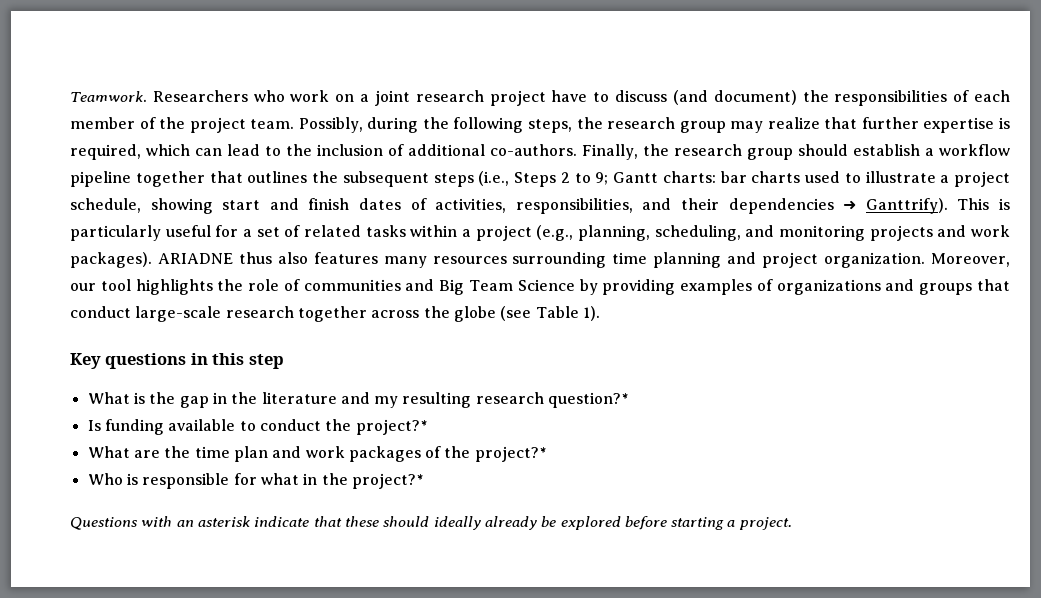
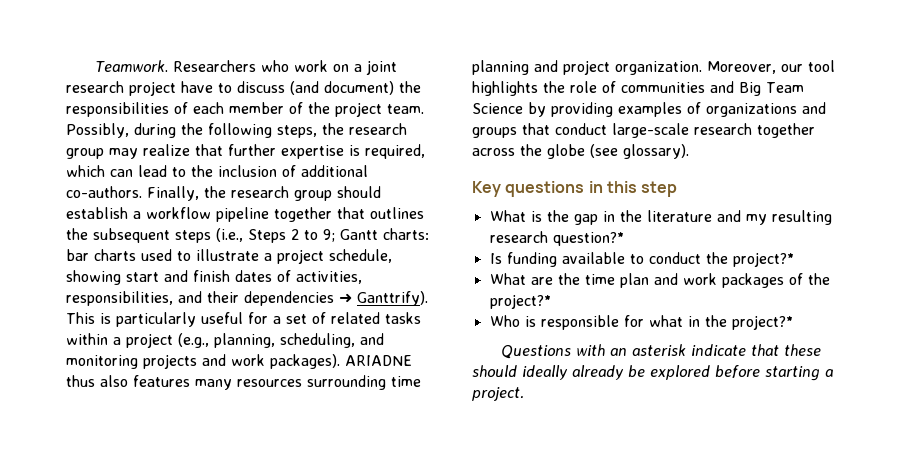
- Moreover, our tool highlights the role of communities and Big Team Science by providing examples of organizations and groups that conduct large-scale research together across the globe (see Table 1).
+ Moreover, our tool highlights the role of communities and Big Team Science by providing examples of organizations and groups that conduct large-scale research together across the globe (see glossary).

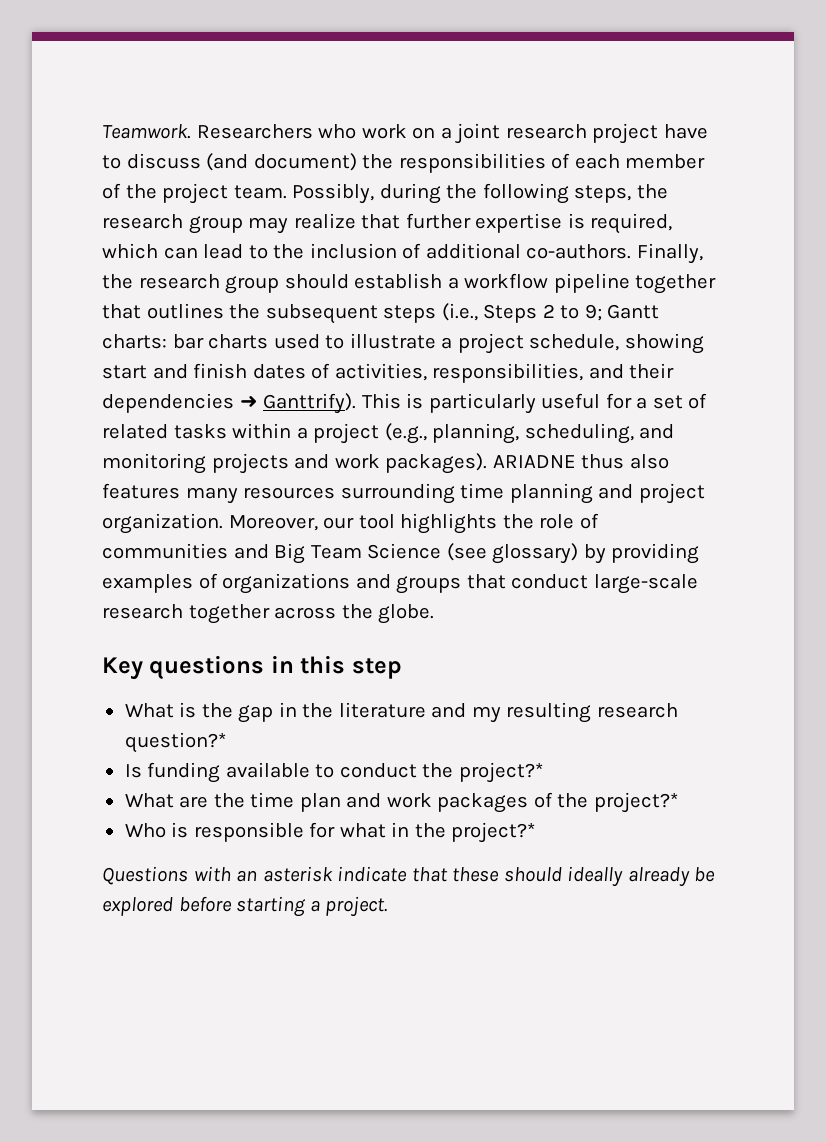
- Moreover, our tool highlights the role of communities and Big Team Science by providing examples of organizations and groups that conduct large-scale research together across the globe (see glossary).
+ Moreover, our tool highlights the role of communities and Big Team Science (see glossary) by providing examples of organizations and groups that conduct large-scale research together across the globe.

